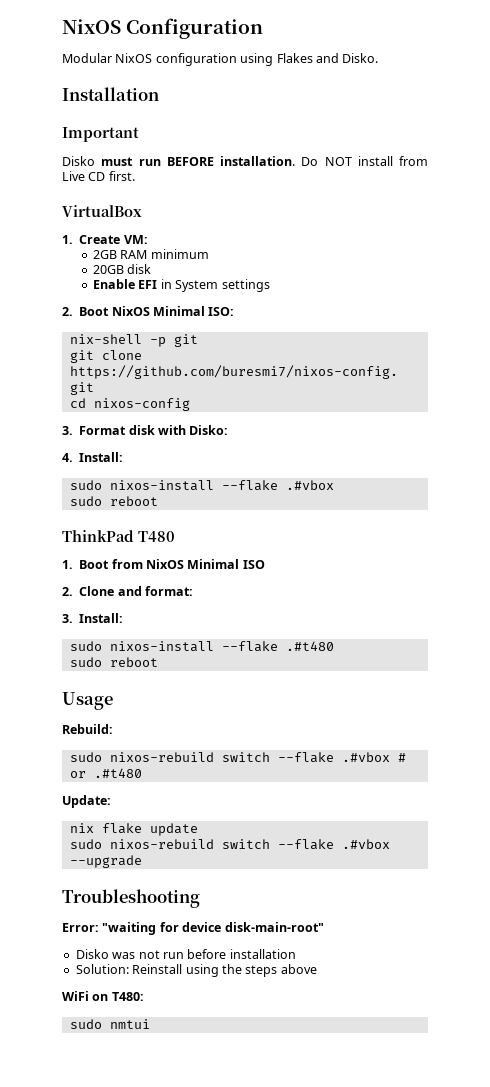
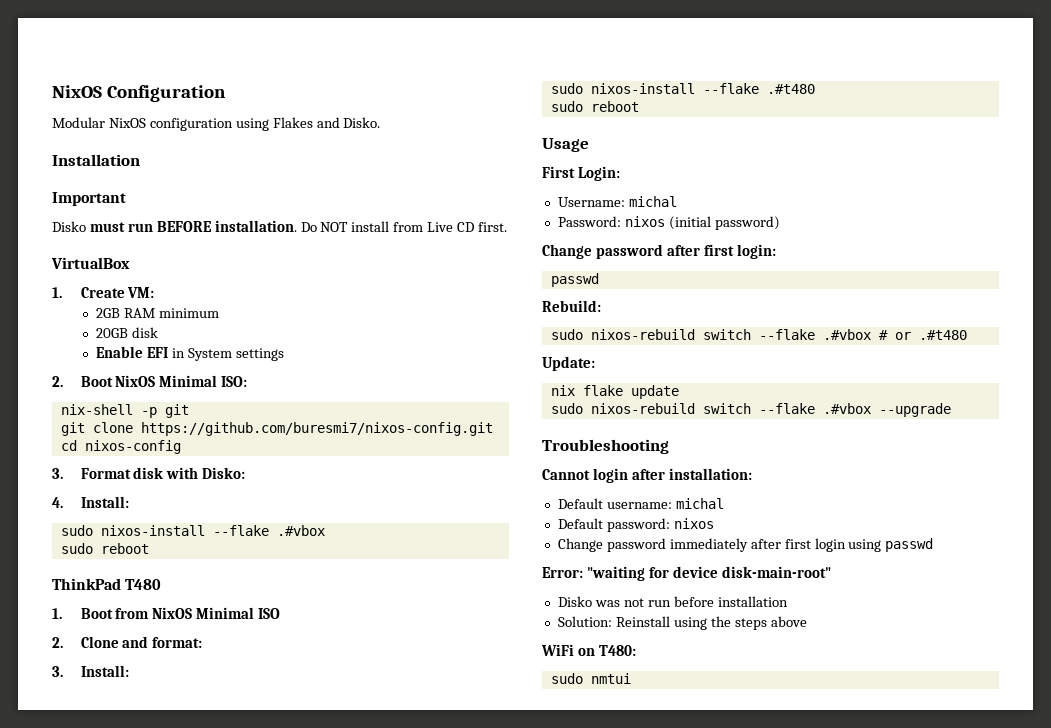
+ First Login:
+ Username: michal
+ Password: nixos (initial password)
+ Change password after first login:
+ passwd
+ Cannot login after installation:
+ Default username: michal
+ Default password: nixos
+ Change password immediately after first login using passwd

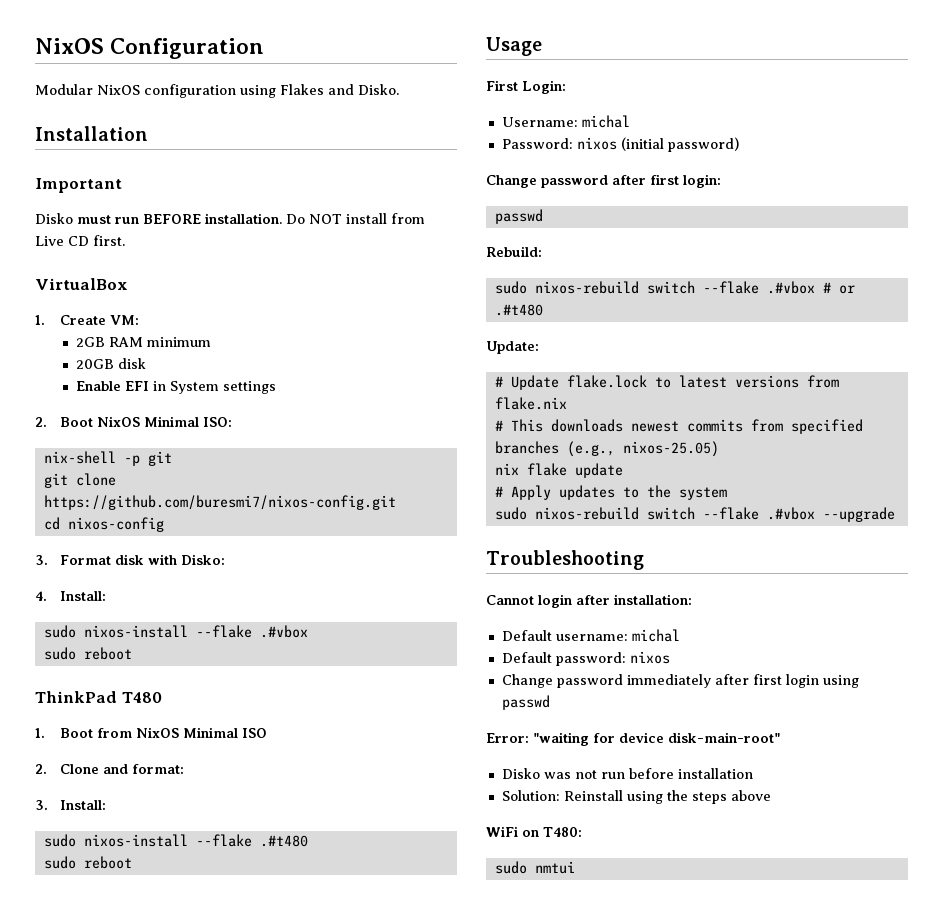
+ # Update flake.lock to latest versions from flake.nix
+ # This downloads newest commits from specified branches (e.g., nixos-25.05)
  nix flake update
+ # Apply updates to the system

